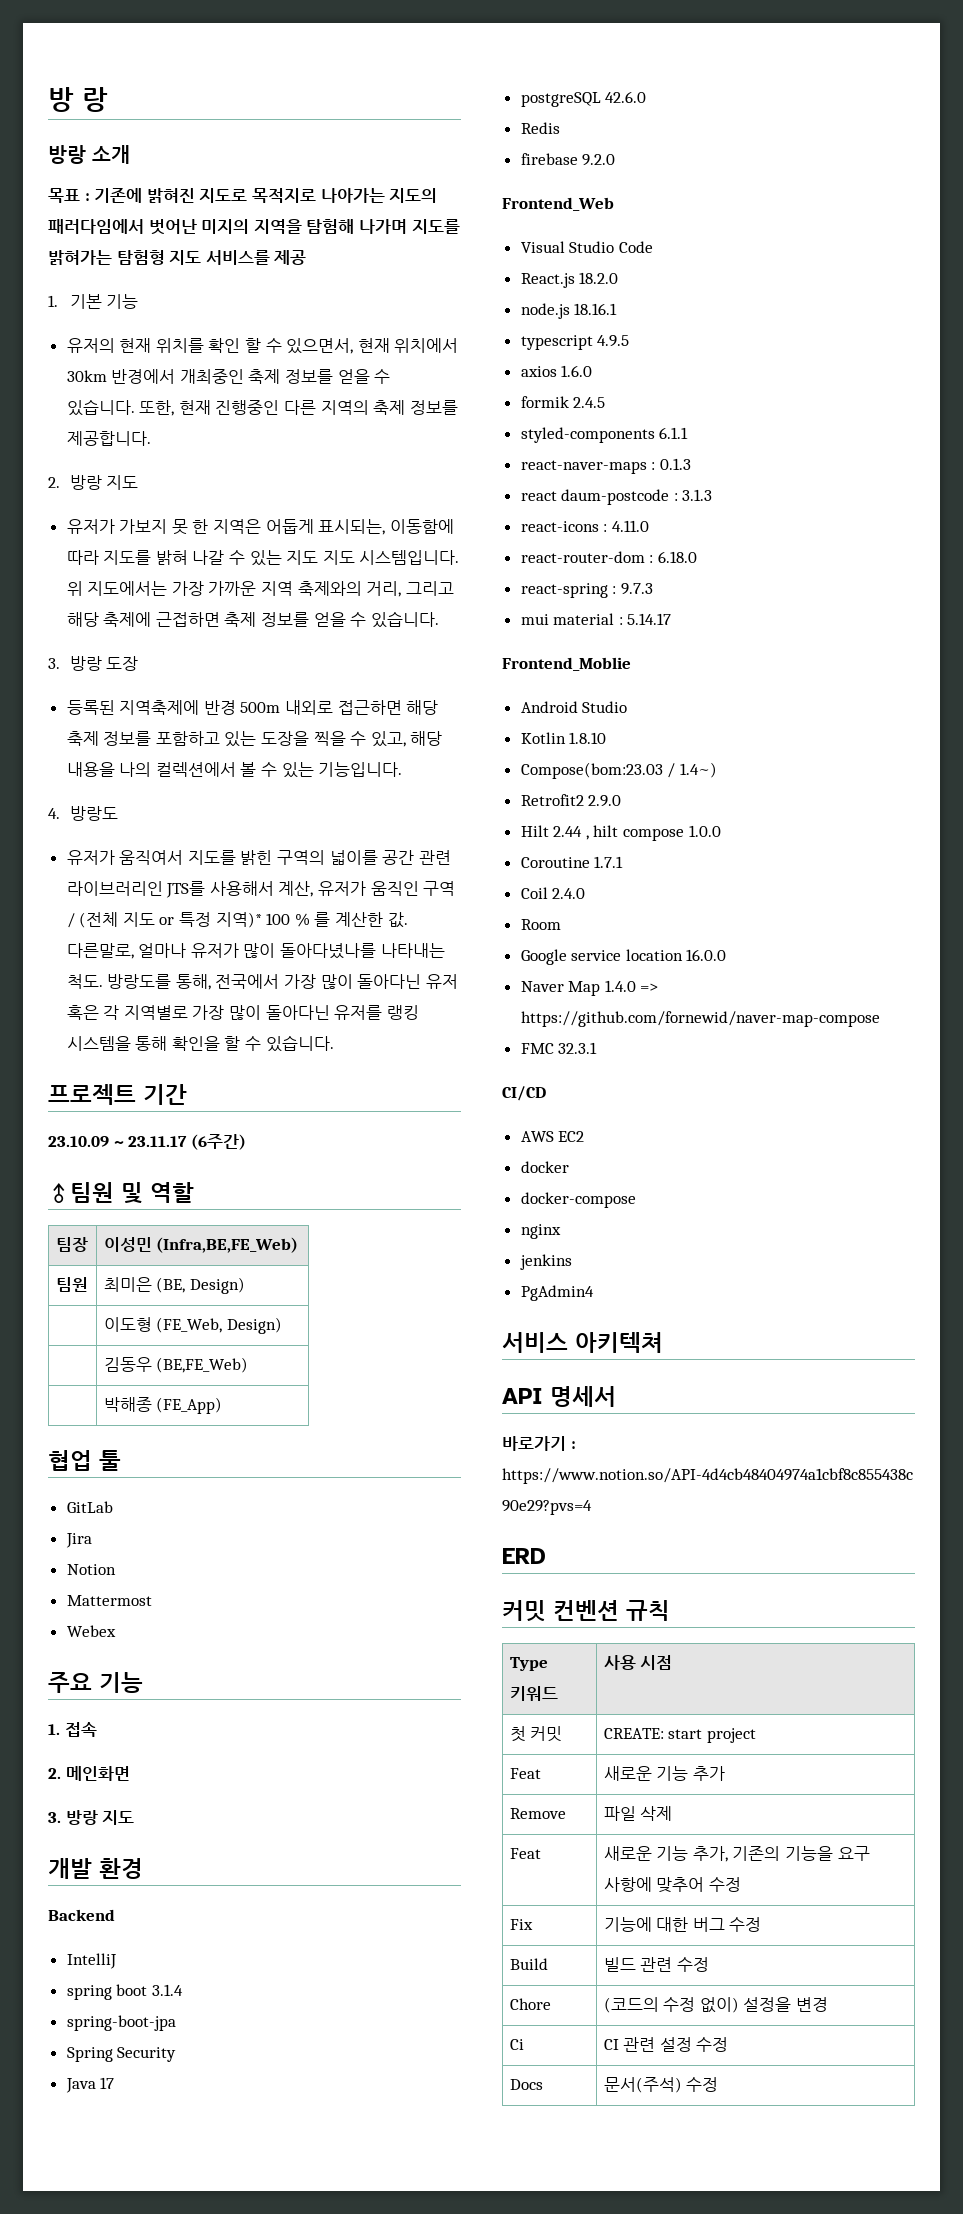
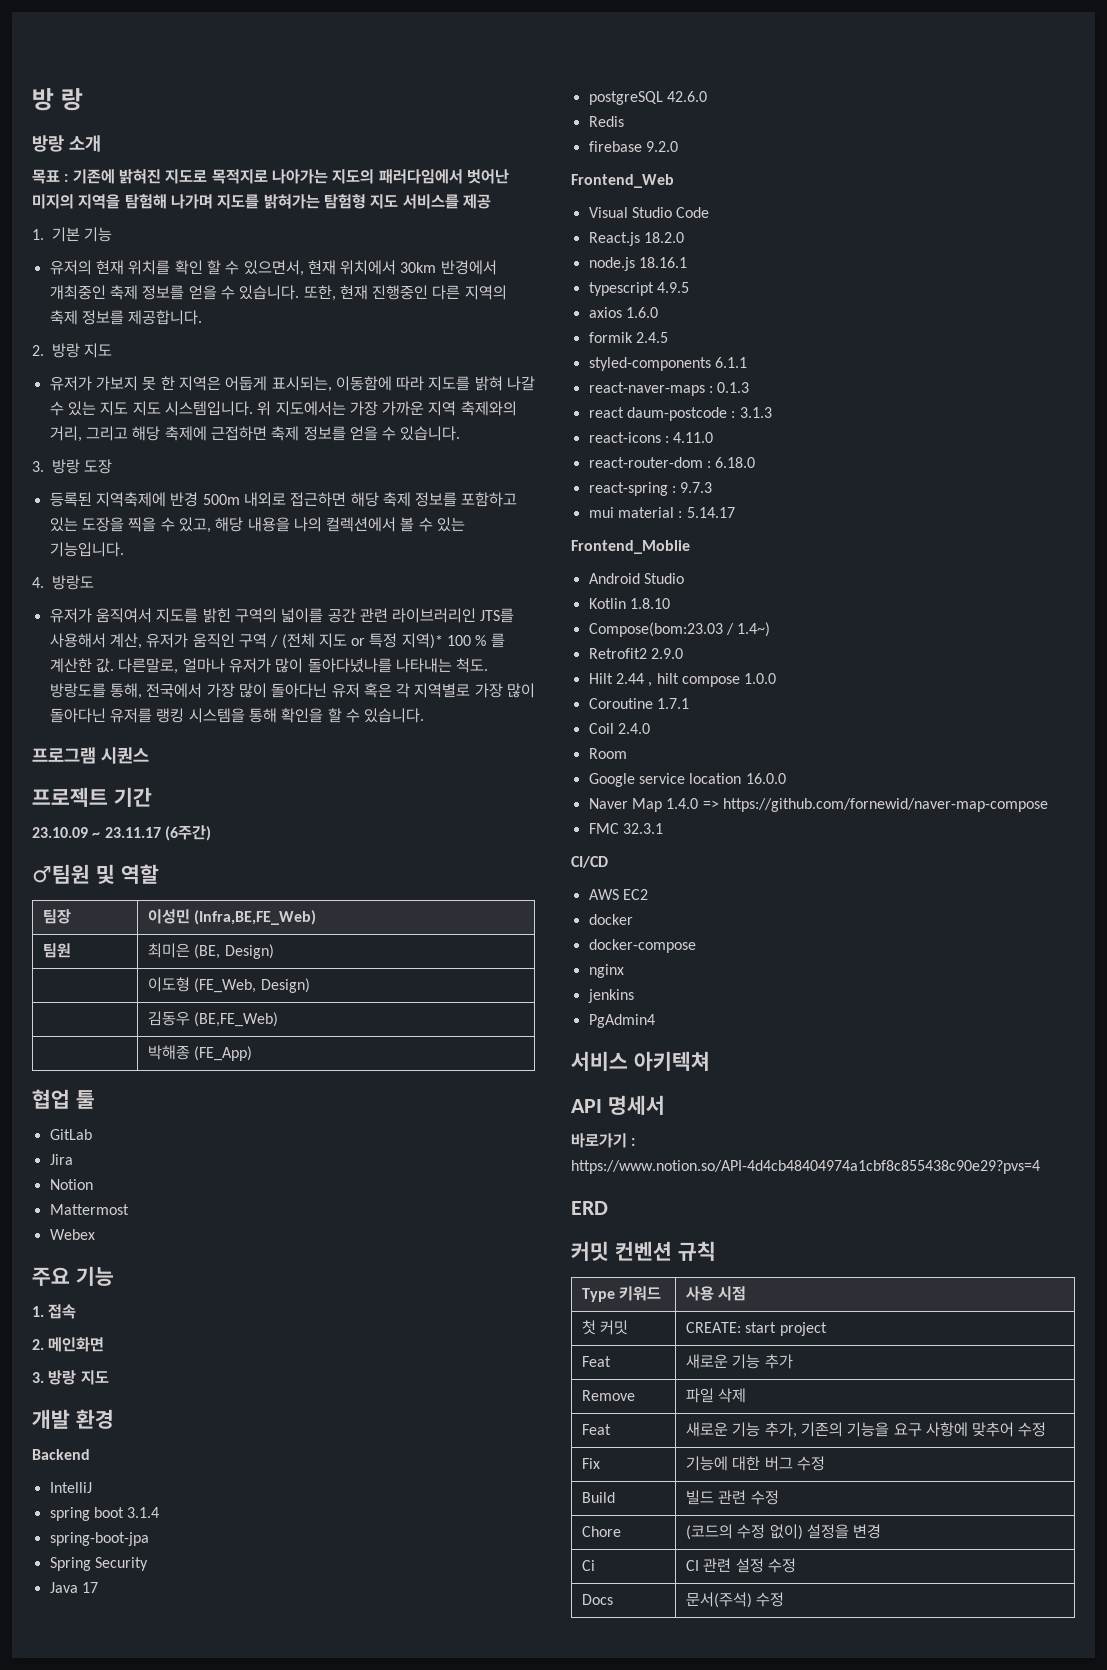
+ 프로그램 시퀀스

